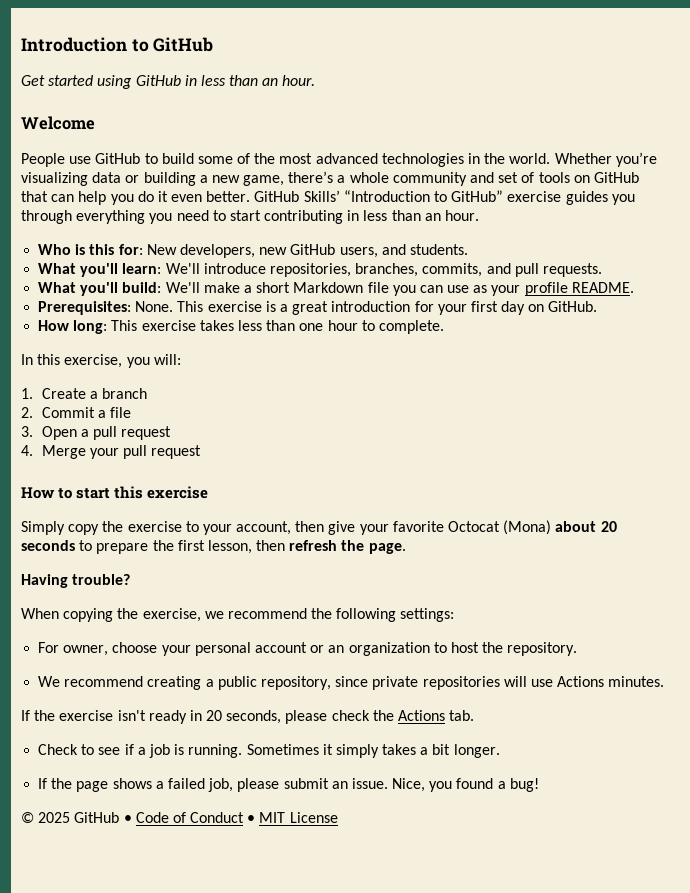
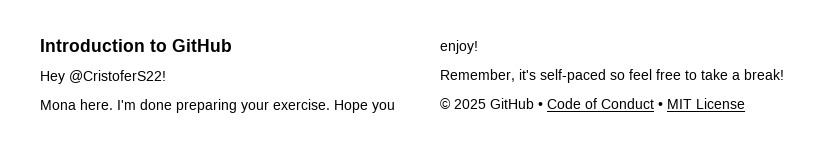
- Get started using GitHub in less than an hour.
- Welcome
- People use GitHub to build some of the most advanced technologies in the world. Whether you’re visualizing data or building a new game, there’s a whole community and set of tools on GitHub that can help you do it even better. GitHub Skills’ “Introduction to GitHub” exercise guides you through everything you need to start contributing in less than an hour.
- Who is this for: New developers, new GitHub users, and students.
- What you'll learn: We'll introduce repositories, branches, commits, and pull requests.
- What you'll build: We'll make a short Markdown file you can use as your profile README.
- Prerequisites: None. This exercise is a great introduction for your first day on GitHub.
- How long: This exercise takes less than one hour to complete.
- In this exercise, you will:
- 1. Create a branch
- 2. Commit a file
- 3. Open a pull request
- 4. Merge your pull request
- How to start this exercise
- Simply copy the exercise to your account, then give your favorite Octocat (Mona) about 20 seconds to prepare the first lesson, then refresh the page.
- Having trouble?
- When copying the exercise, we recommend the following settings:
- For owner, choose your personal account or an organization to host the repository.
- We recommend creating a public repository, since private repositories will use Actions minutes.
- If the exercise isn't ready in 20 seconds, please check the Actions tab.
- Check to see if a job is running. Sometimes it simply takes a bit longer.
- If the page shows a failed job, please submit an issue. Nice, you found a bug!
+ Hey @CristoferS22!
+ Mona here. I'm done preparing your exercise. Hope you enjoy!
+ Remember, it's self-paced so feel free to take a break!

